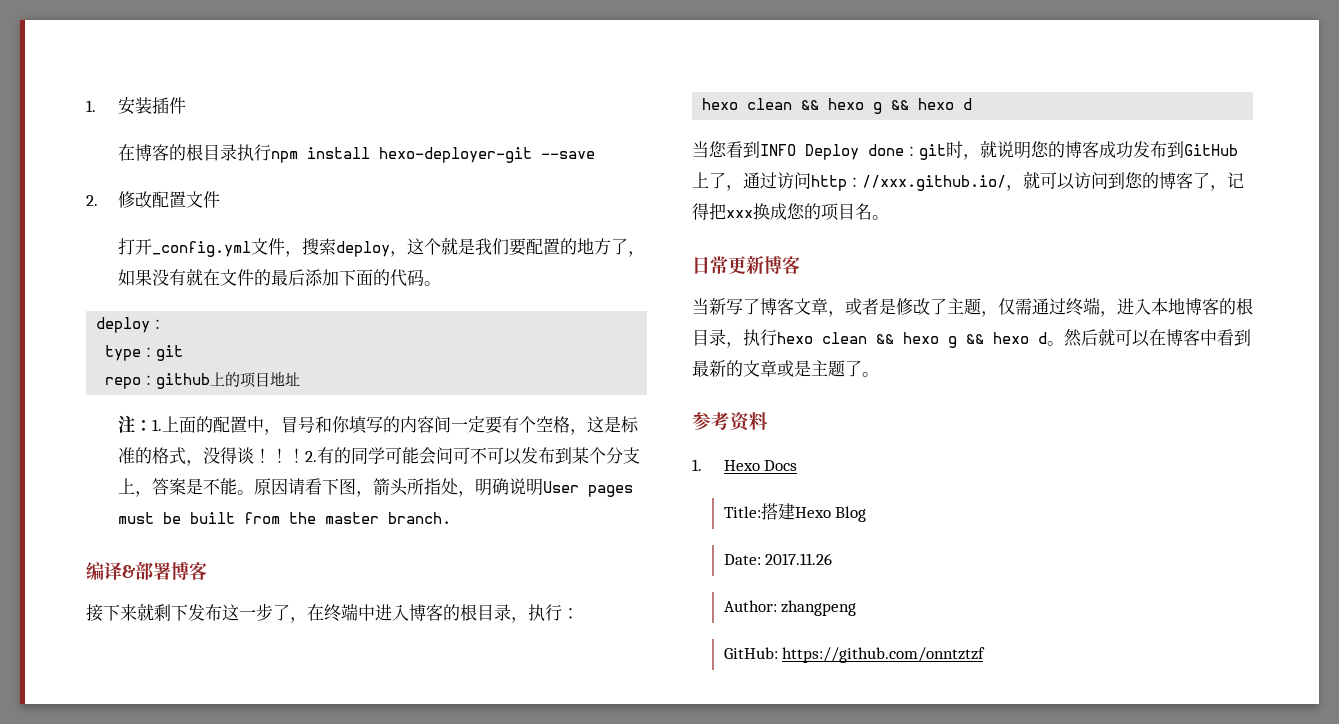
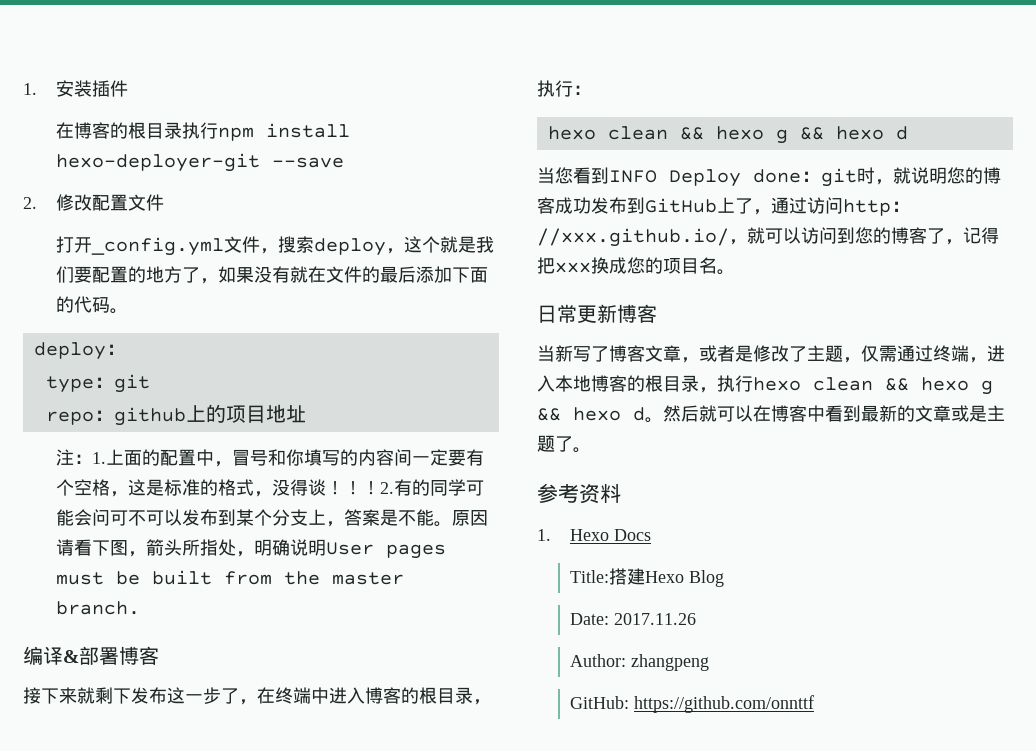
- GitHub: https://github.com/onntztzf
+ GitHub: https://github.com/onnttf

